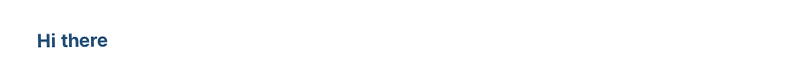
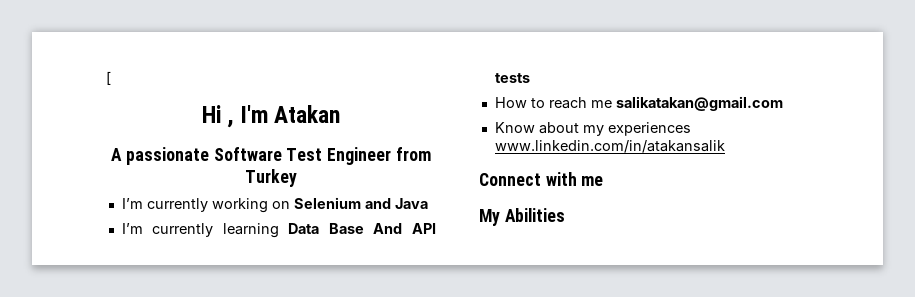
- Hi there
+ [
+ Hi , I'm Atakan
+ A passionate Software Test Engineer from Turkey
+ I’m currently working on Selenium and Java
+ I’m currently learning Data Base And API tests
+ How to reach me salikatakan@gmail.com
+ Know about my experiences www.linkedin.com/in/atakansalik
+ Connect with me
+ My Abilities

